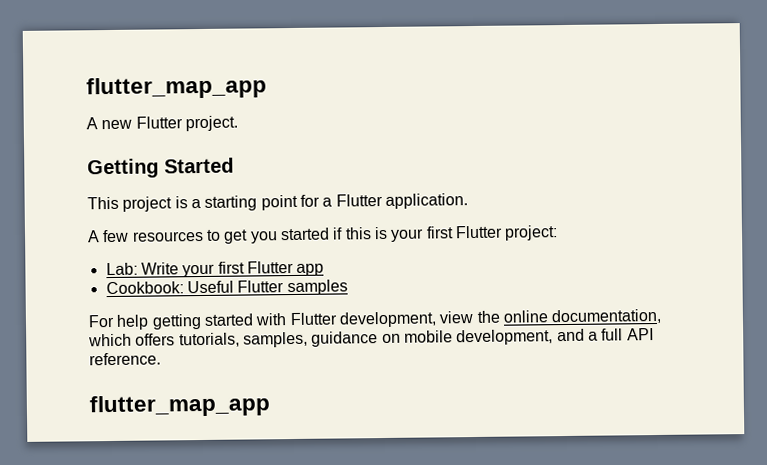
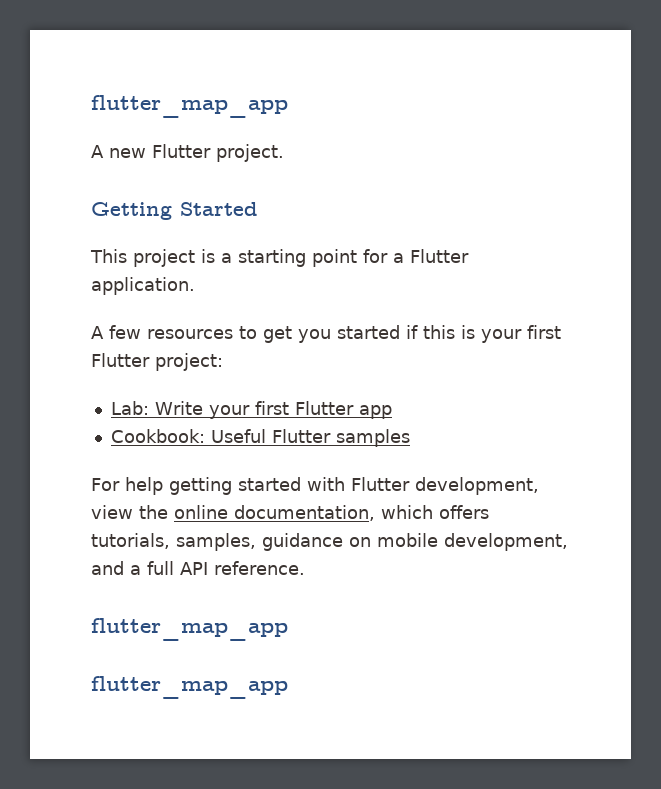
  For help getting started with Flutter development, view the online documentation, which offers tutorials, samples, guidance on mobile development, and a full API reference.
+ flutter_map_app

